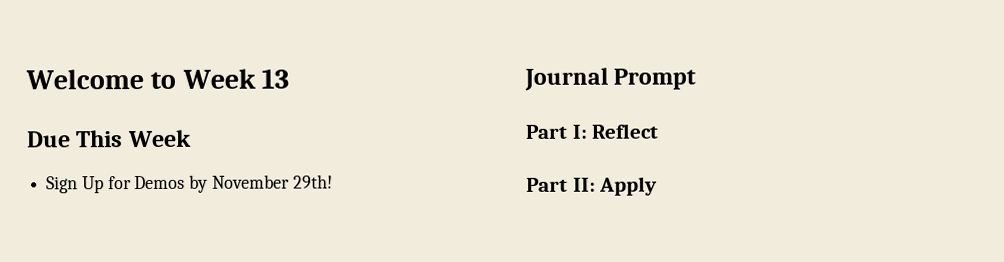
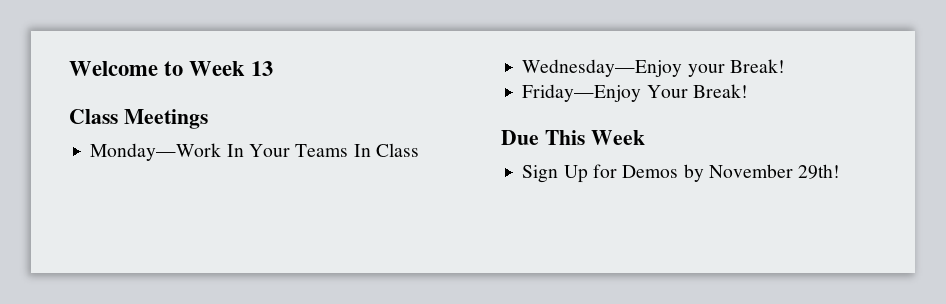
+ Class Meetings
+ Monday—Work In Your Teams In Class
+ Wednesday—Enjoy your Break!
+ Friday—Enjoy Your Break!
- Journal Prompt
- Part I: Reflect
- Part II: Apply

